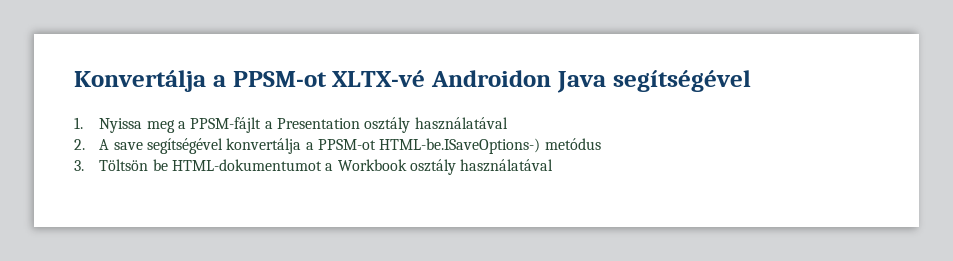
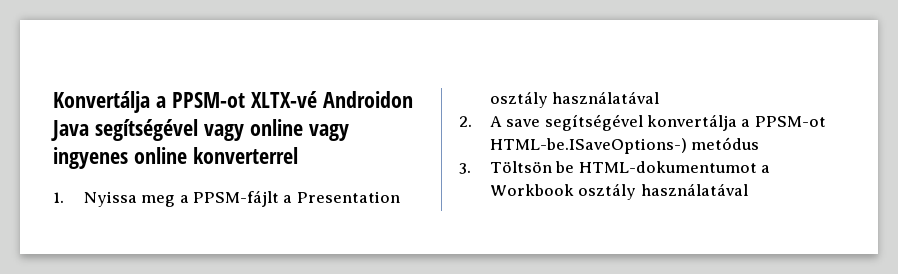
- Konvertálja a PPSM-ot XLTX-vé Androidon Java segítségével
+ Konvertálja a PPSM-ot XLTX-vé Androidon Java segítségével vagy online vagy ingyenes online konverterrel

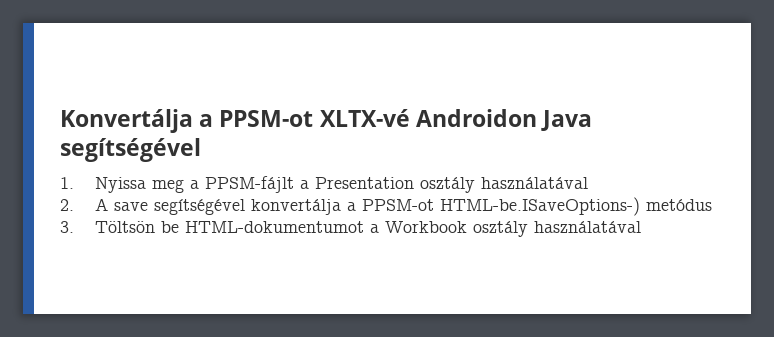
- Konvertálja a PPSM-ot XLTX-vé Androidon Java segítségével vagy online vagy ingyenes online konverterrel
+ Konvertálja a PPSM-ot XLTX-vé Androidon Java segítségével

